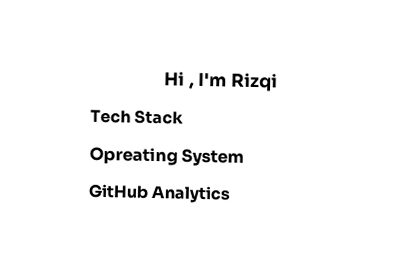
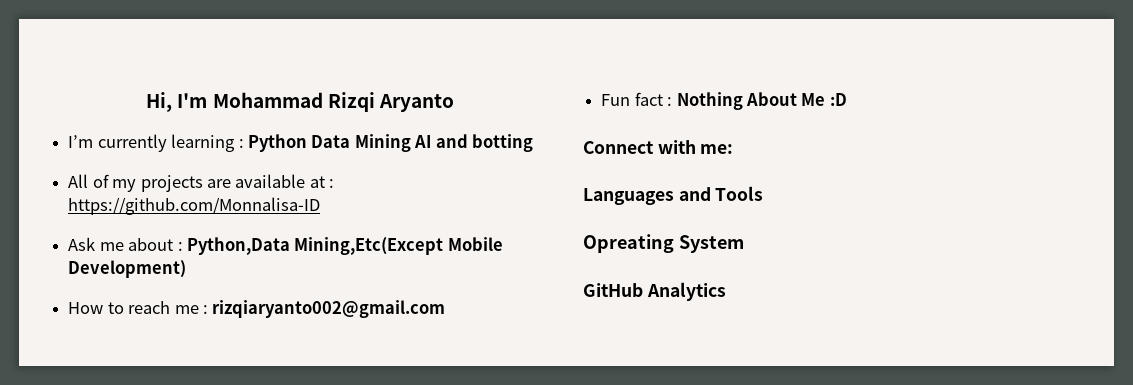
- Hi , I'm Rizqi
- Tech Stack
+ Hi, I'm Mohammad Rizqi Aryanto
+ I’m currently learning : Python Data Mining AI and botting
+ All of my projects are available at : https://github.com/Monnalisa-ID
+ Ask me about : Python,Data Mining,Etc(Except Mobile Development)
+ How to reach me : rizqiaryanto002@gmail.com
+ Fun fact : Nothing About Me :D
+ Connect with me:
+ Languages and Tools

